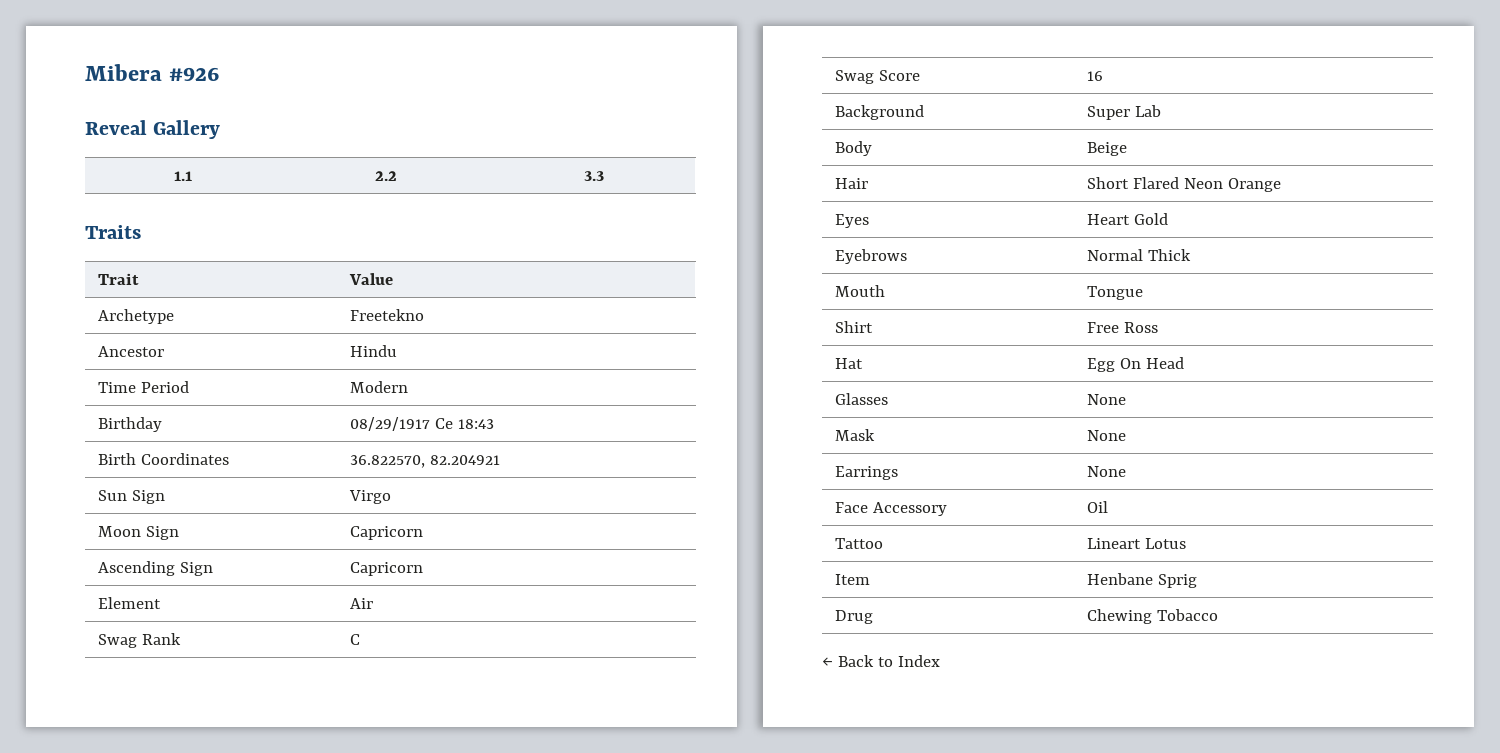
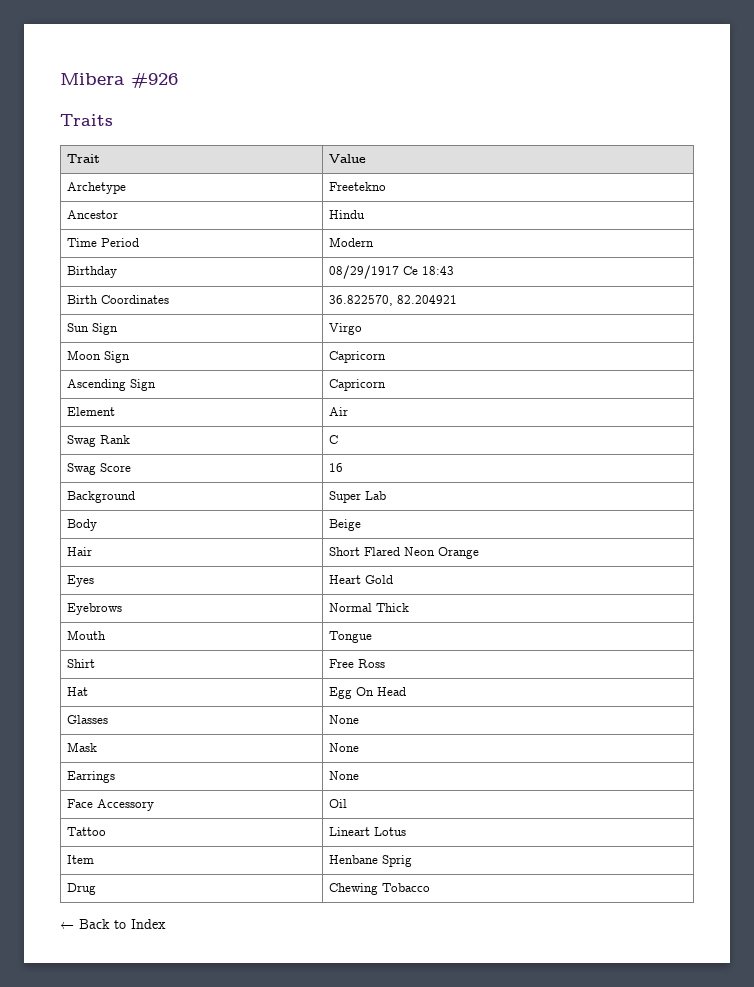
- Reveal Gallery
- 1.1 | 2.2 | 3.3

